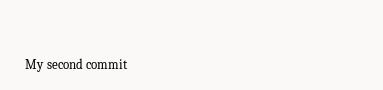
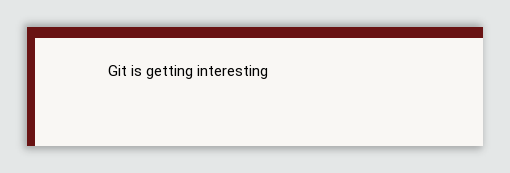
- My second commit
+ Git is getting interesting

